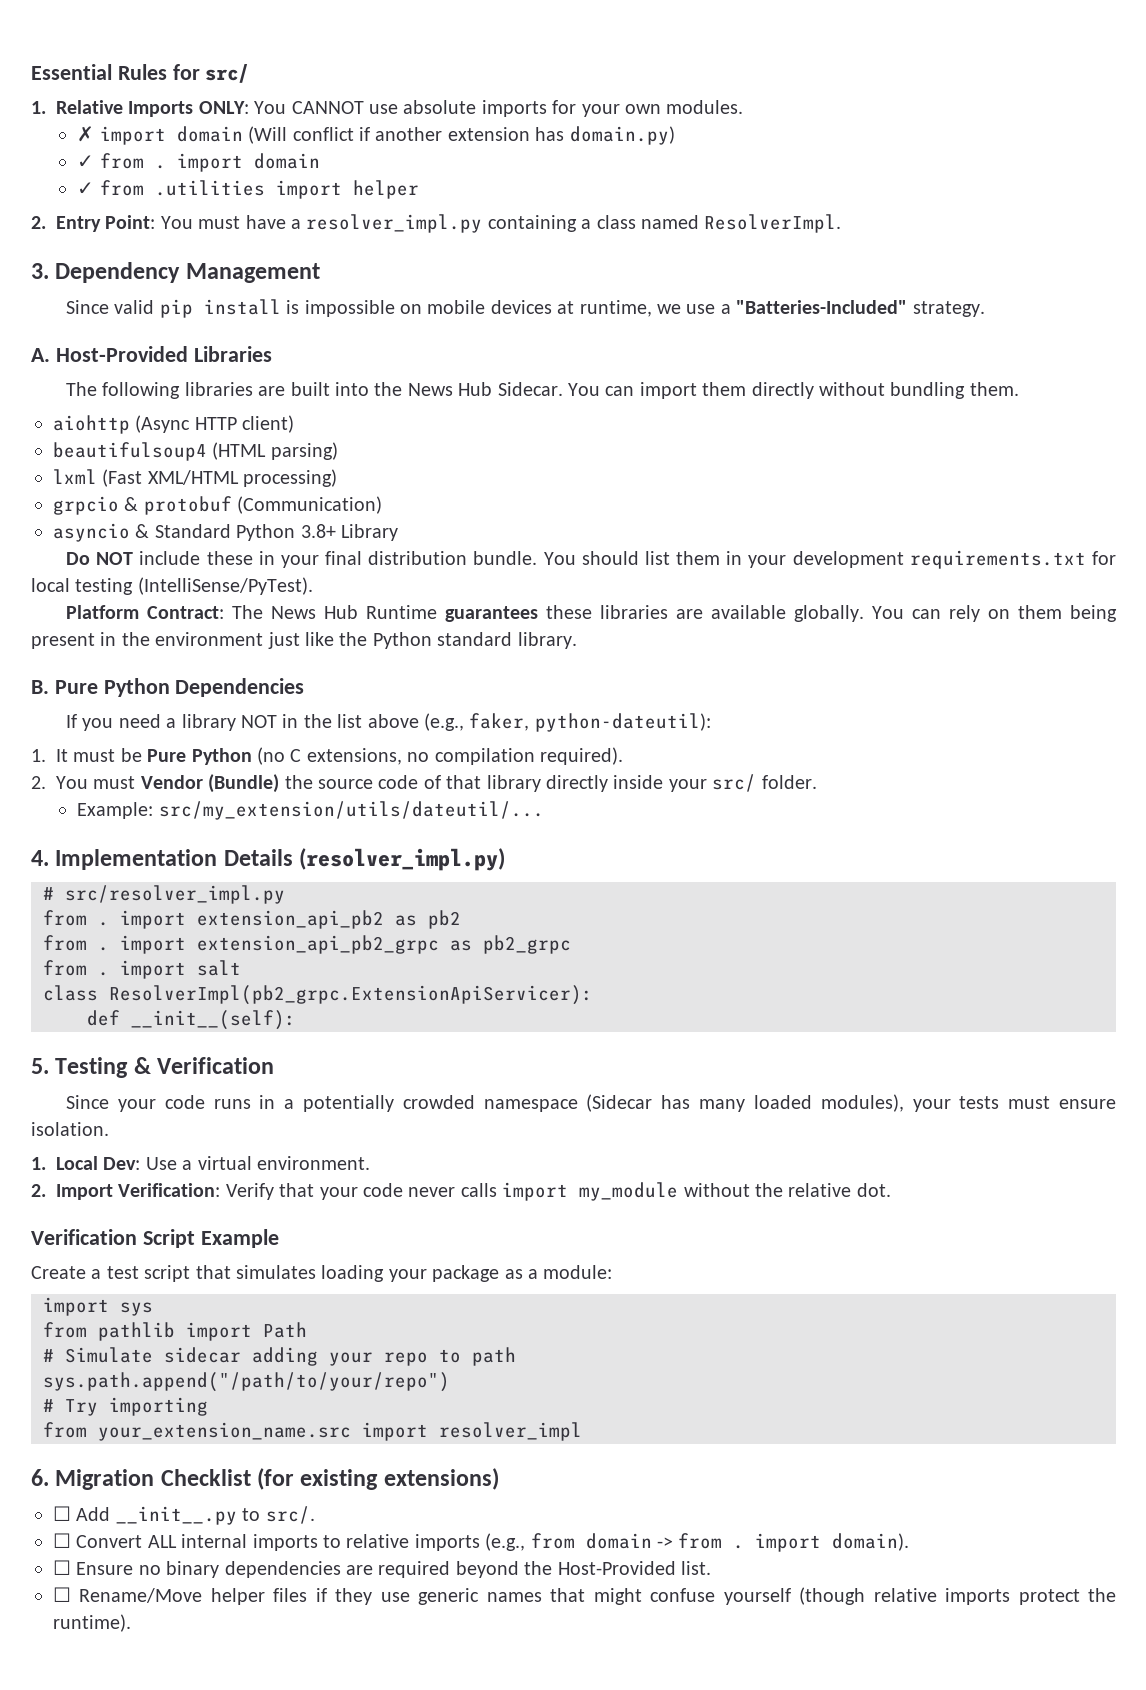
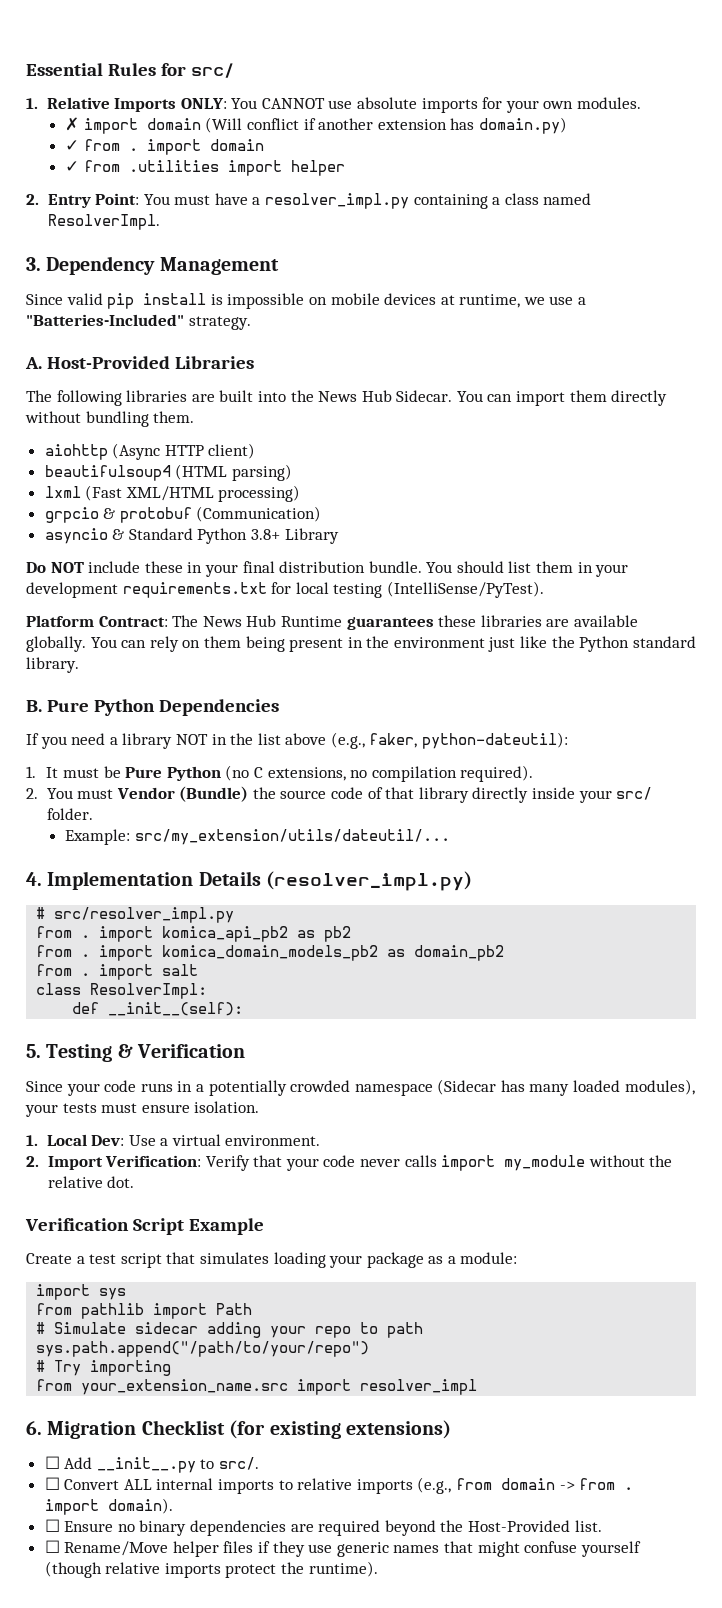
- from . import extension_api_pb2 as pb2
+ from . import komica_api_pb2 as pb2
- from . import extension_api_pb2_grpc as pb2_grpc
+ from . import komica_domain_models_pb2 as domain_pb2
- class ResolverImpl(pb2_grpc.ExtensionApiServicer):
+ class ResolverImpl:

